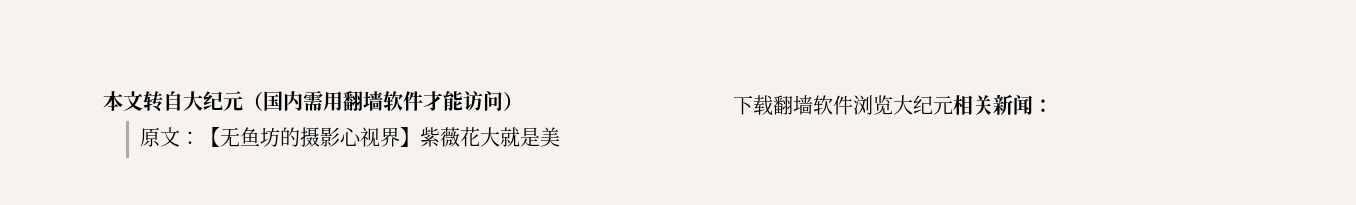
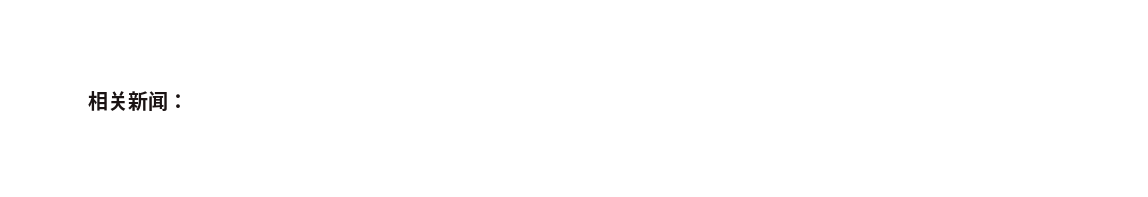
- 本文转自大纪元（国内需用翻墙软件才能访问）
- 原文：【无鱼坊的摄影心视界】紫薇花大就是美
- 下载翻墙软件浏览大纪元相关新闻：
+ 相关新闻：

